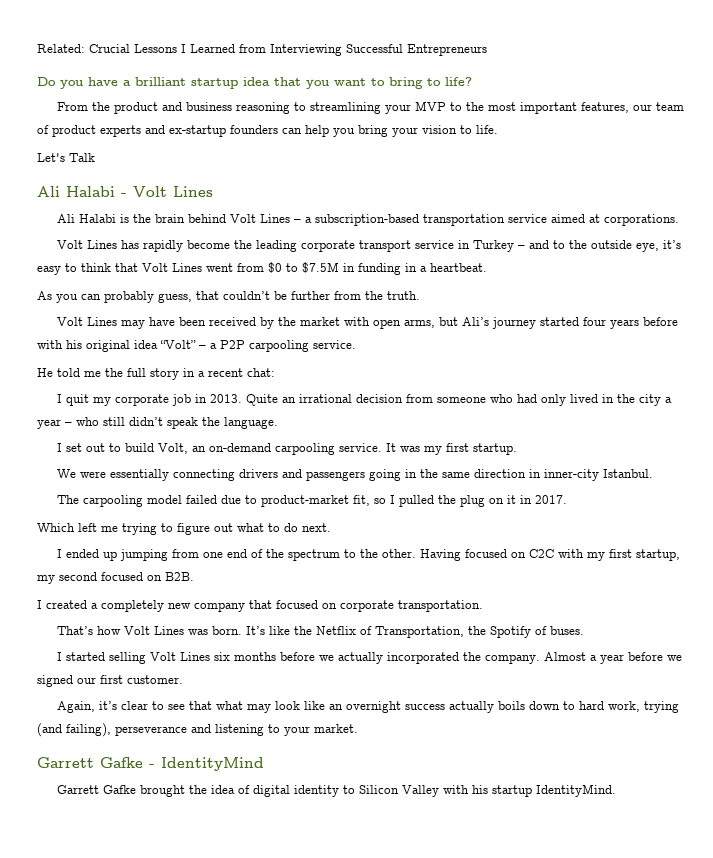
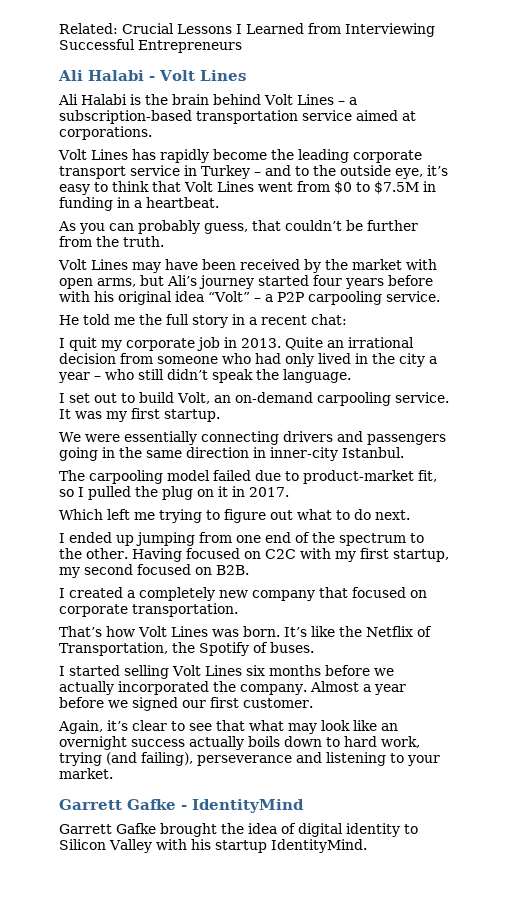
- Do you have a brilliant startup idea that you want to bring to life?
- From the product and business reasoning to streamlining your MVP to the most important features, our team of product experts and ex-startup founders can help you bring your vision to life.
- Let's Talk

